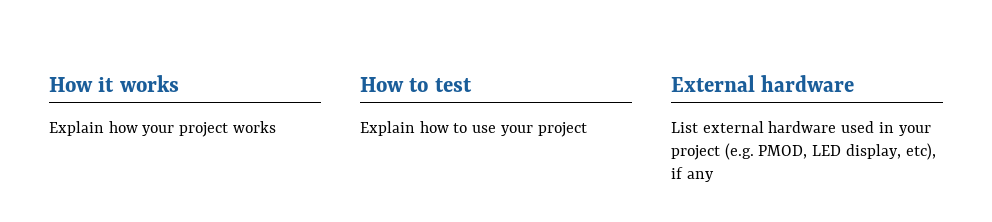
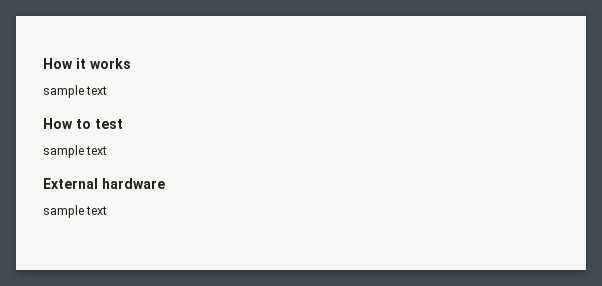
  How it works
- Explain how your project works
+ sample text
  How to test
- Explain how to use your project
+ sample text
  External hardware
- List external hardware used in your project (e.g. PMOD, LED display, etc), if any
+ sample text

